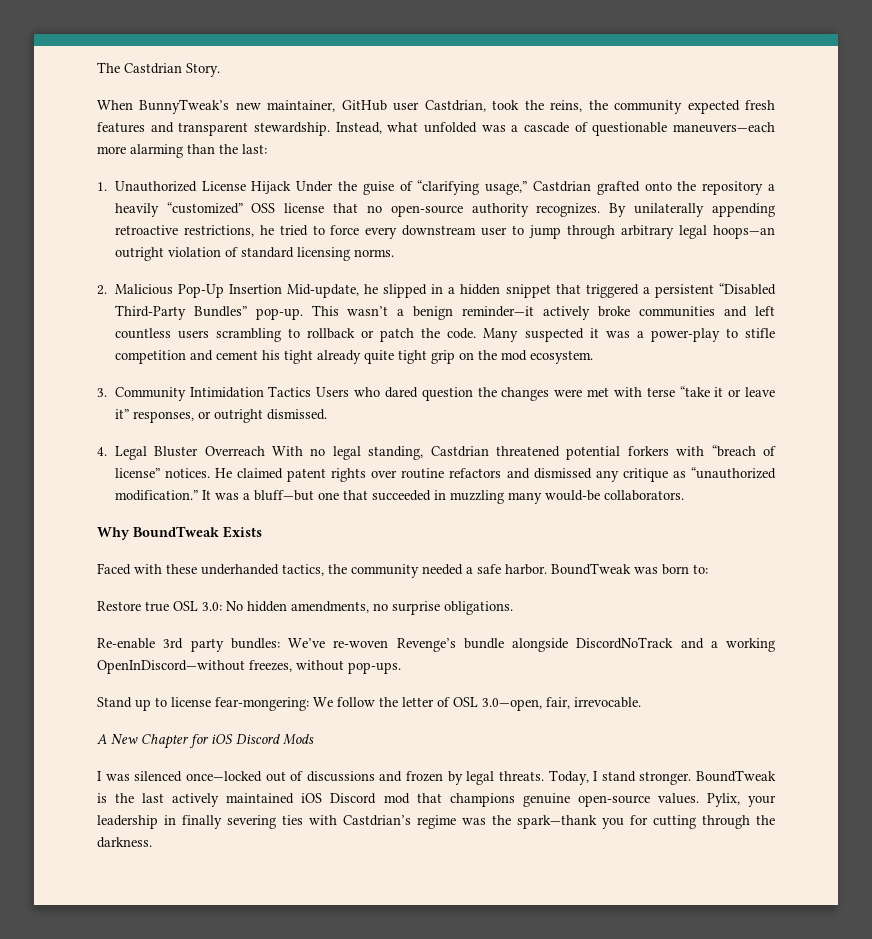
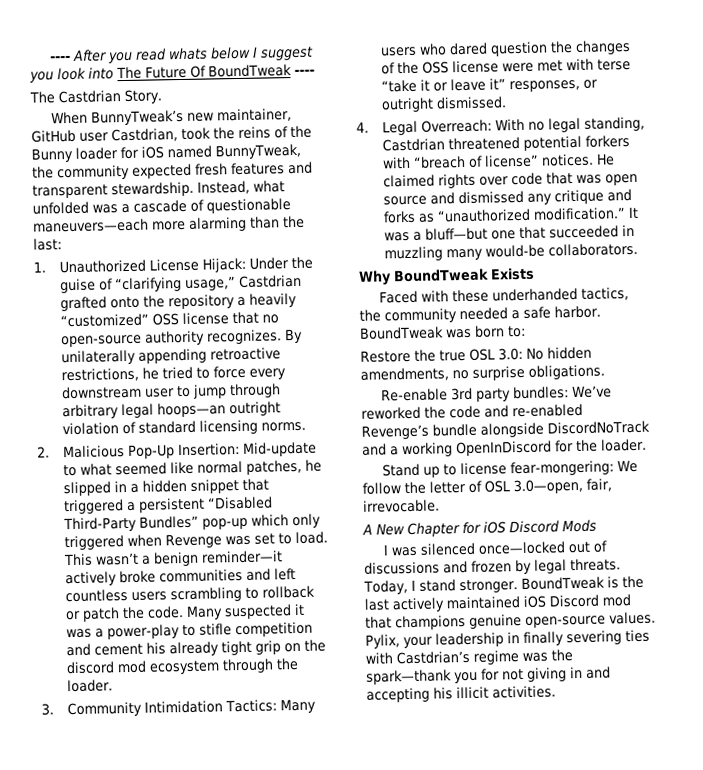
+ ---- After you read whats below I suggest you look into The Future Of BoundTweak ----
- When BunnyTweak’s new maintainer, GitHub user Castdrian, took the reins, the community expected fresh features and transparent stewardship.
+ When BunnyTweak’s new maintainer, GitHub user Castdrian, took the reins of the Bunny loader for iOS named BunnyTweak, the community expected fresh features and transparent stewardship.
- 1. Unauthorized License Hijack Under the guise of “clarifying usage,” Castdrian grafted onto the repository a heavily “customized” OSS license that no open-source authority recognizes.
+ 1. Unauthorized License Hijack: Under the guise of “clarifying usage,” Castdrian grafted onto the repository a heavily “customized” OSS license that no open-source authority recognizes.
- 2. Malicious Pop-Up Insertion Mid-update, he slipped in a hidden snippet that triggered a persistent “Disabled Third-Party Bundles” pop-up.
+ 2. Malicious Pop-Up Insertion: Mid-update to what seemed like normal patches, he slipped in a hidden snippet that triggered a persistent “Disabled Third-Party Bundles” pop-up which only triggered when Revenge was set to load.
- Many suspected it was a power-play to stifle competition and cement his tight already quite tight grip on the mod ecosystem.
+ Many suspected it was a power-play to stifle competition and cement his already tight grip on the discord mod ecosystem through the loader.
- 3. Community Intimidation Tactics Users who dared question the changes were met with terse “take it or leave it” responses, or outright dismissed.
+ 3. Community Intimidation Tactics: Many users who dared question the changes of the OSS license were met with terse “take it or leave it” responses, or outright dismissed.
- 4. Legal Bluster Overreach With no legal standing, Castdrian threatened potential forkers with “breach of license” notices.
+ 4. Legal Overreach: With no legal standing, Castdrian threatened potential forkers with “breach of license” notices.
- He claimed patent rights over routine refactors and dismissed any critique as “unauthorized modification.”
+ He claimed rights over code that was open source and dismissed any critique and forks as “unauthorized modification.”
- Restore true OSL 3.0: No hidden amendments, no surprise obligations.
+ Restore the true OSL 3.0: No hidden amendments, no surprise obligations.
- Re-enable 3rd party bundles: We’ve re-woven Revenge’s bundle alongside DiscordNoTrack and a working OpenInDiscord—without freezes, without pop-ups.
+ Re-enable 3rd party bundles: We’ve reworked the code and re-enabled Revenge’s bundle alongside DiscordNoTrack and a working OpenInDiscord for the loader.
- Pylix, your leadership in finally severing ties with Castdrian’s regime was the spark—thank you for cutting through the darkness.
+ Pylix, your leadership in finally severing ties with Castdrian’s regime was the spark—thank you for not giving in and accepting his illicit activities.

